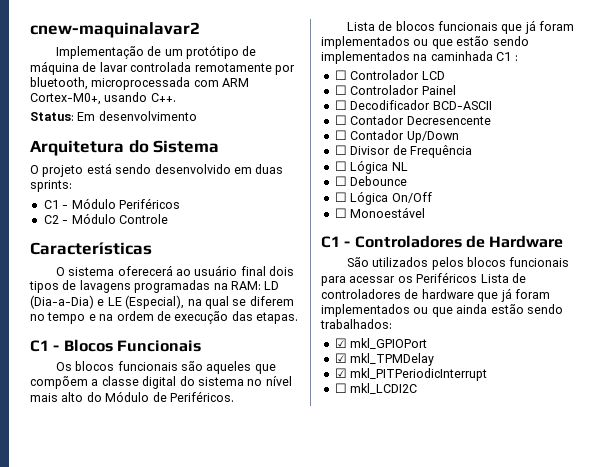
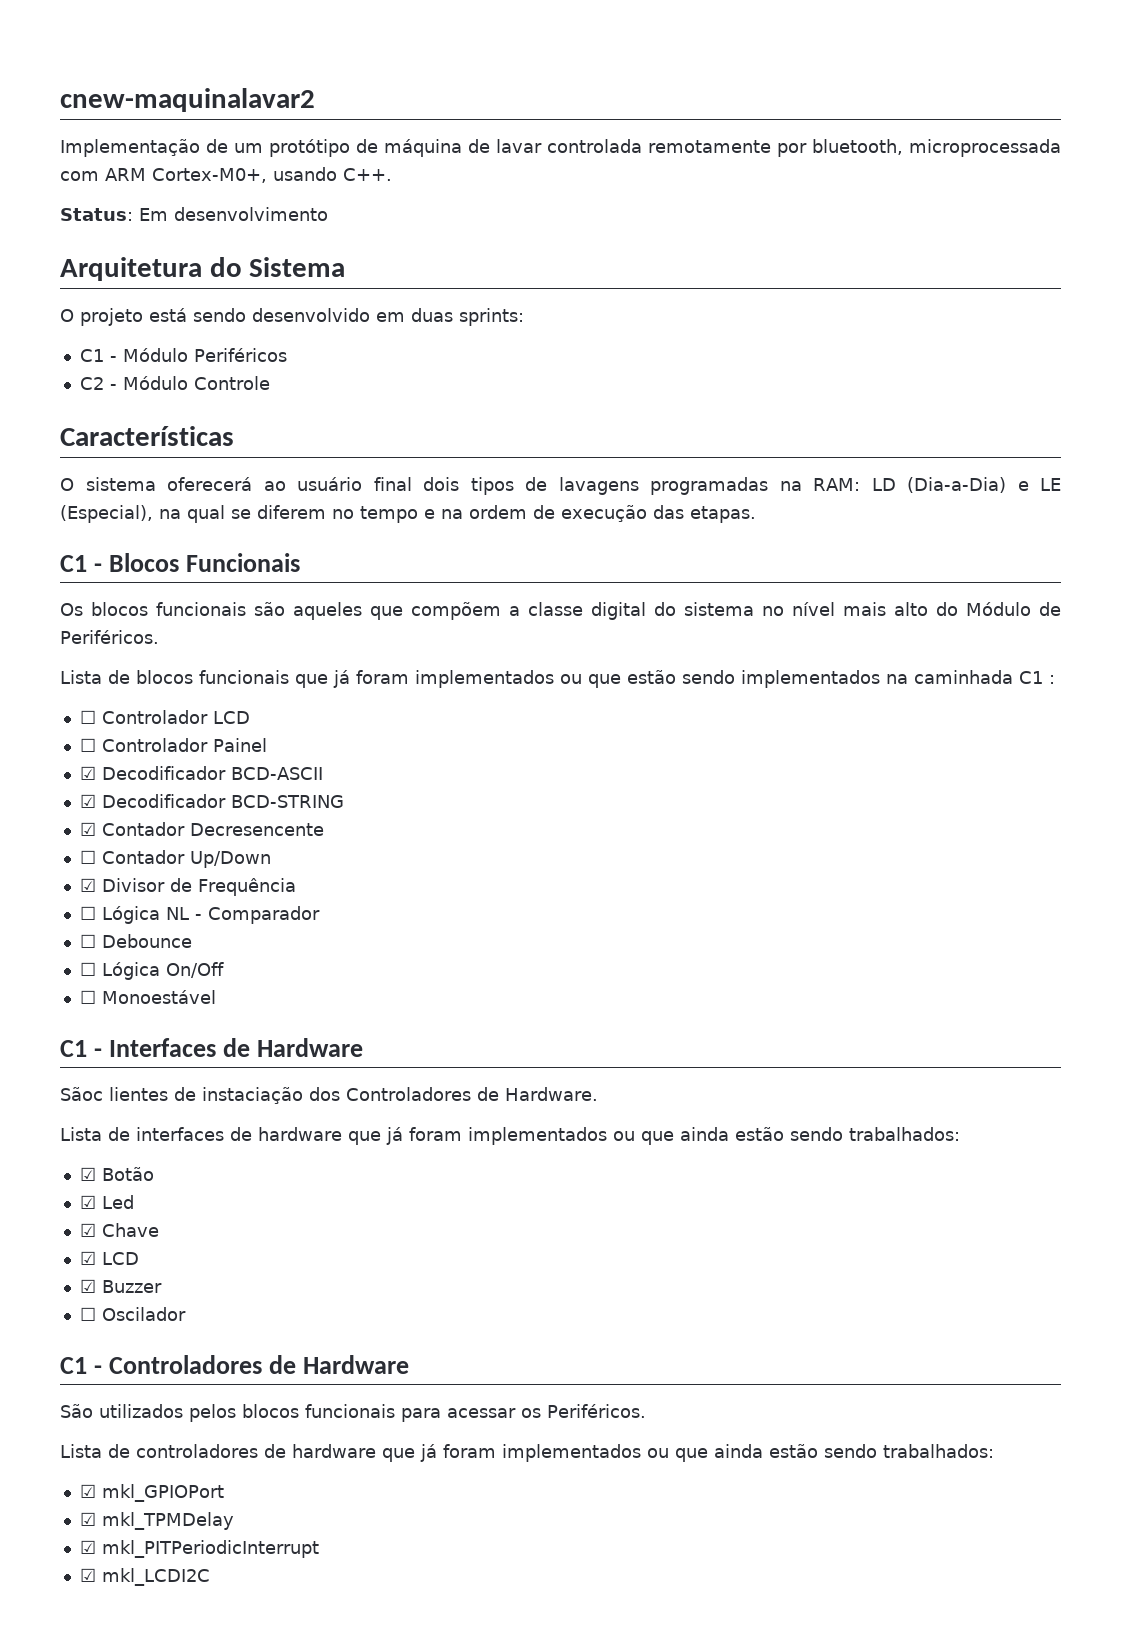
- ☐ Decodificador BCD-ASCII
+ ☑ Decodificador BCD-ASCII
- ☐ Contador Decresencente
+ ☑ Decodificador BCD-STRING
+ ☑ Contador Decresencente
- ☐ Divisor de Frequência
+ ☑ Divisor de Frequência
- ☐ Lógica NL
+ ☐ Lógica NL - Comparador
+ C1 - Interfaces de Hardware
+ Sãoc lientes de instaciação dos Controladores de Hardware.
+ Lista de interfaces de hardware que já foram implementados ou que ainda estão sendo trabalhados:
+ ☑ Botão
+ ☑ Led
+ ☑ Chave
+ ☑ LCD
+ ☑ Buzzer
+ ☐ Oscilador
- São utilizados pelos blocos funcionais para acessar os Periféricos Lista de controladores de hardware que já foram implementados ou que ainda estão sendo trabalhados:
+ São utilizados pelos blocos funcionais para acessar os Periféricos.
+ Lista de controladores de hardware que já foram implementados ou que ainda estão sendo trabalhados:
- ☐ mkl_LCDI2C
+ ☑ mkl_LCDI2C

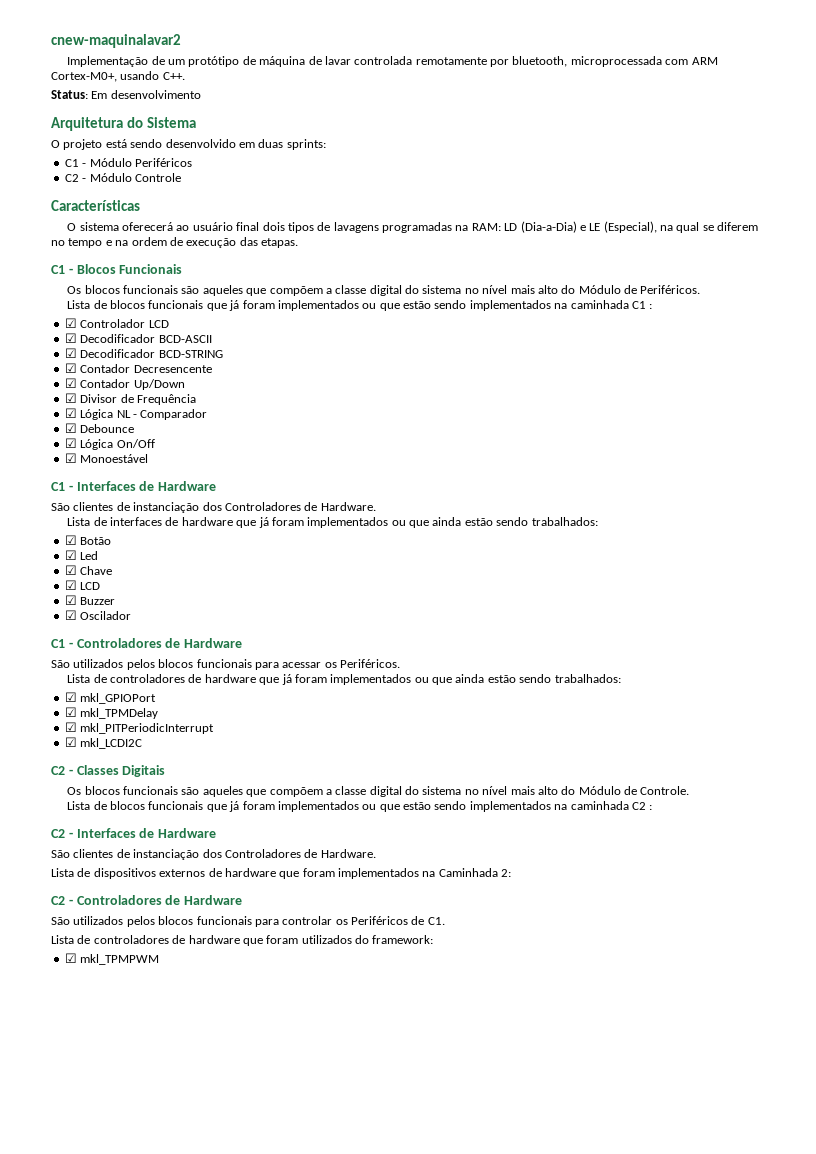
- ☐ Controlador LCD
+ ☑ Controlador LCD
- ☐ Controlador Painel
- ☐ Contador Up/Down
+ ☑ Contador Up/Down
- ☐ Lógica NL - Comparador
+ ☑ Lógica NL - Comparador
- ☐ Debounce
+ ☑ Debounce
- ☐ Lógica On/Off
+ ☑ Lógica On/Off
- ☐ Monoestável
+ ☑ Monoestável
  C1 - Interfaces de Hardware
- Sãoc lientes de instaciação dos Controladores de Hardware.
+ São clientes de instanciação dos Controladores de Hardware.
- ☐ Oscilador
+ ☑ Oscilador
+ C2 - Classes Digitais
+ Os blocos funcionais são aqueles que compõem a classe digital do sistema no nível mais alto do Módulo de Controle.
+ Lista de blocos funcionais que já foram implementados ou que estão sendo implementados na caminhada C2 :
+ C2 - Interfaces de Hardware
+ São clientes de instanciação dos Controladores de Hardware.
+ Lista de dispositivos externos de hardware que foram implementados na Caminhada 2:
+ C2 - Controladores de Hardware
+ São utilizados pelos blocos funcionais para controlar os Periféricos de C1.
+ Lista de controladores de hardware que foram utilizados do framework:
+ ☑ mkl_TPMPWM

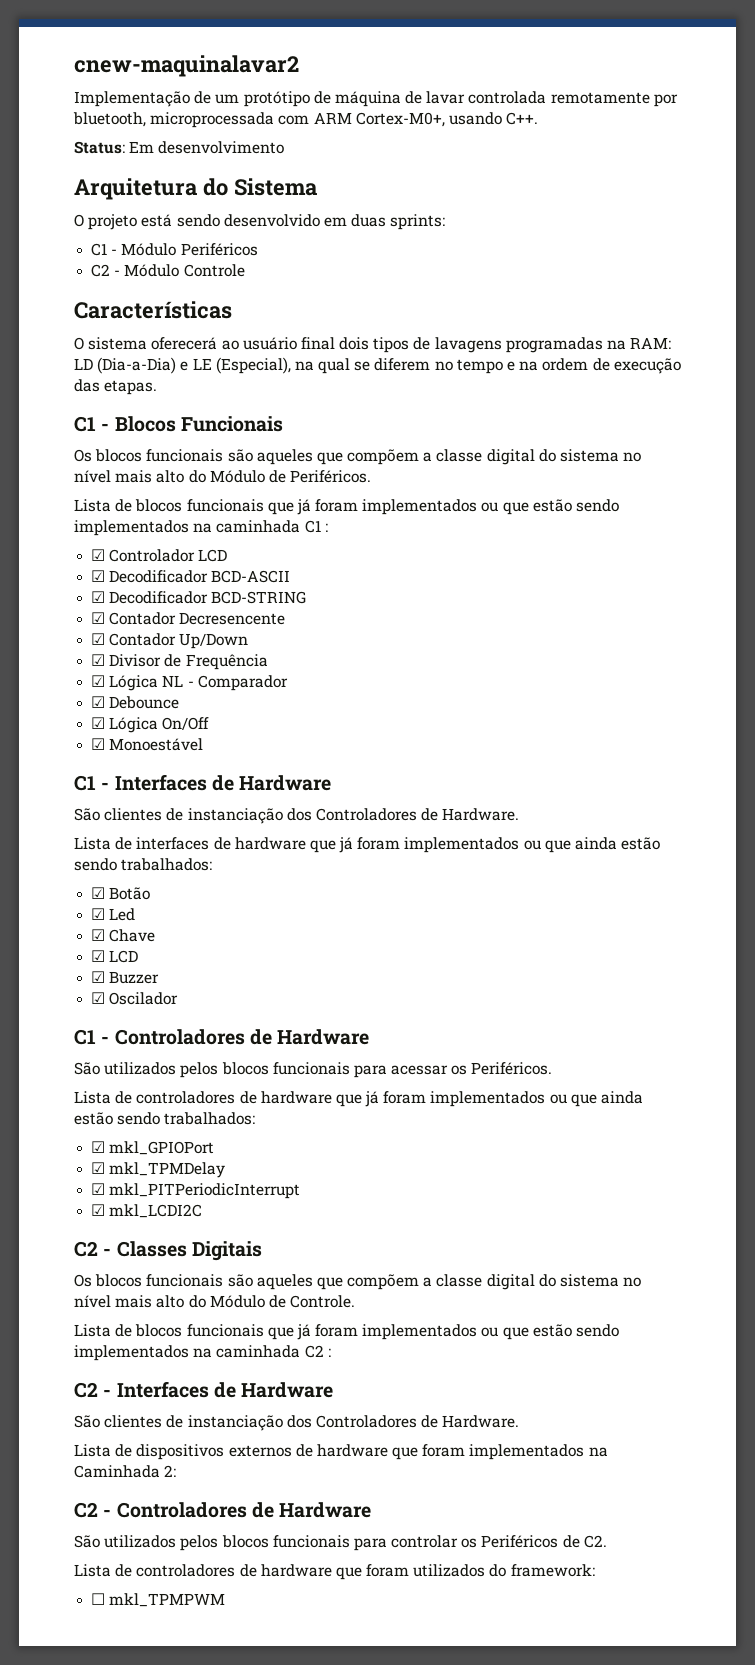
- São utilizados pelos blocos funcionais para controlar os Periféricos de C1.
+ São utilizados pelos blocos funcionais para controlar os Periféricos de C2.
- ☑ mkl_TPMPWM
+ ☐ mkl_TPMPWM

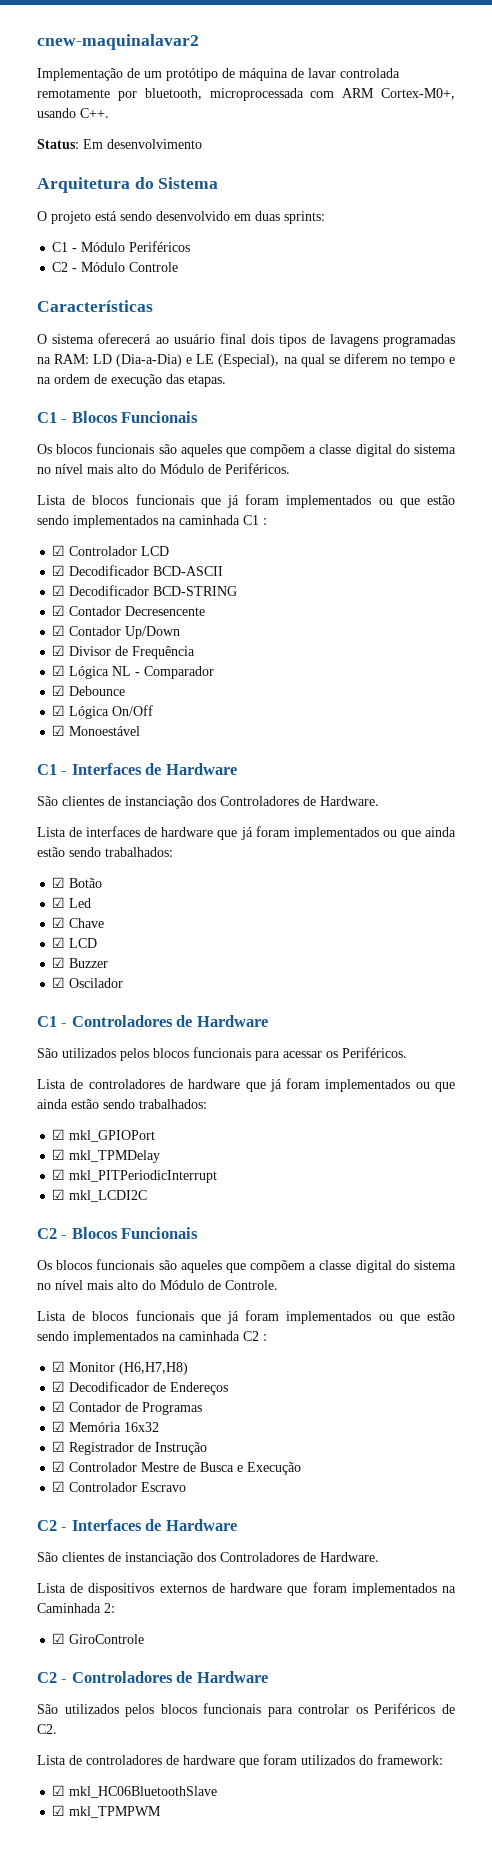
- C2 - Classes Digitais
+ C2 - Blocos Funcionais
+ ☑ Monitor (H6,H7,H8)
+ ☑ Decodificador de Endereços
+ ☑ Contador de Programas
+ ☑ Memória 16x32
+ ☑ Registrador de Instrução
+ ☑ Controlador Mestre de Busca e Execução
+ ☑ Controlador Escravo
+ ☑ GiroControle
- ☐ mkl_TPMPWM
+ ☑ mkl_HC06BluetoothSlave
+ ☑ mkl_TPMPWM

